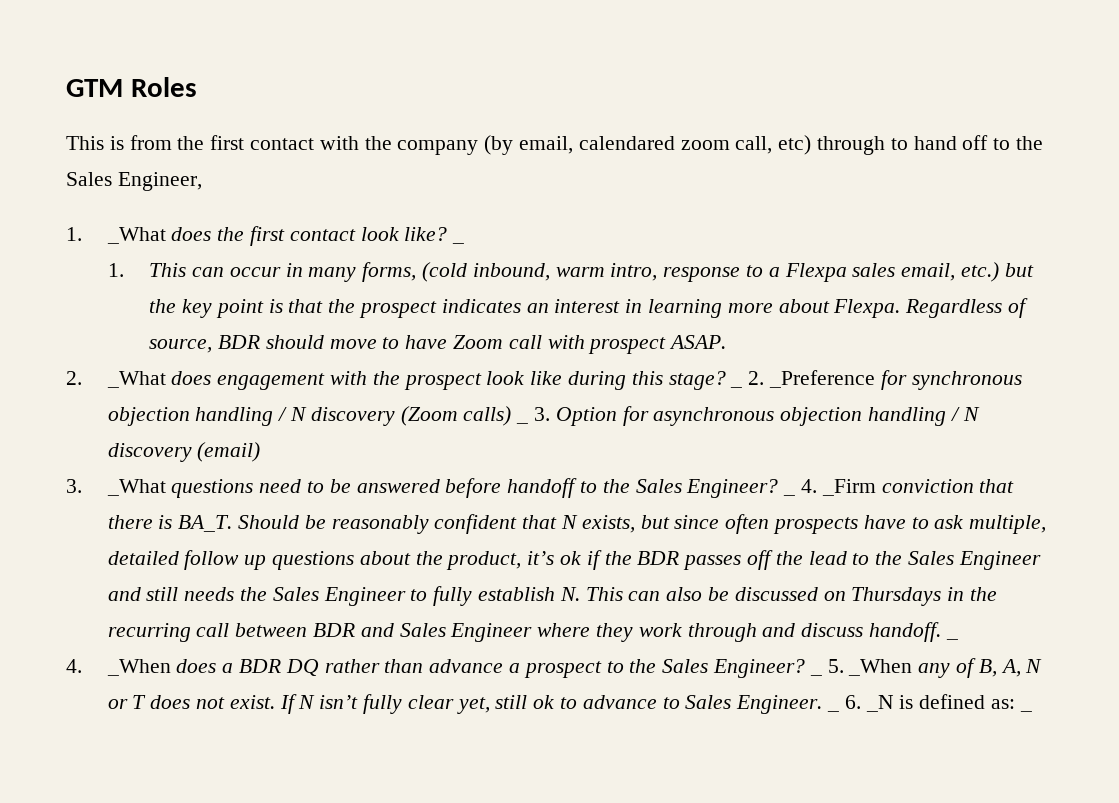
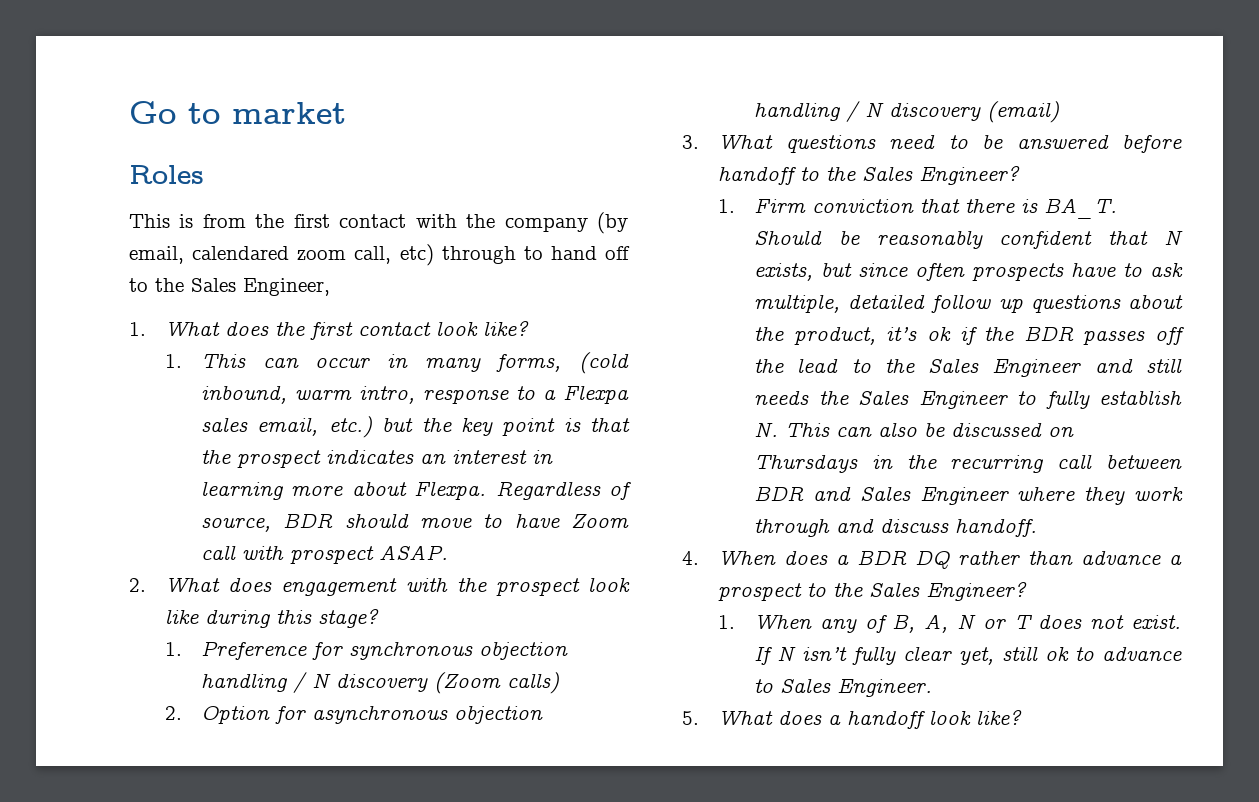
- GTM Roles
+ Go to market
+ Roles
- 1. _What does the first contact look like? _
+ 1. What does the first contact look like?
- 2. _What does engagement with the prospect look like during this stage? _ 2. _Preference for synchronous objection handling / N discovery (Zoom calls) _ 3. Option for asynchronous objection handling / N discovery (email)
+ 2. What does engagement with the prospect look like during this stage?
+ 1. Preference for synchronous objection handling / N discovery (Zoom calls)
+ 2. Option for asynchronous objection handling / N discovery (email)
- 3. _What questions need to be answered before handoff to the Sales Engineer? _ 4. _Firm conviction that there is BA_T.
+ 3. What questions need to be answered before handoff to the Sales Engineer?
+ 1. Firm conviction that there is BA_T.
- Should be reasonably confident that N exists, but since often prospects have to ask multiple, detailed follow up questions about the product, it’s ok if the BDR passes off the lead to the Sales Engineer and still needs the Sales Engineer to fully establish N. This can also be discussed on Thursdays in the recurring call between BDR and Sales Engineer where they work through and discuss handoff. _
- 4. _When does a BDR DQ rather than advance a prospect to the Sales Engineer? _ 5. _When any of B, A, N or T does not exist.
+ Should be reasonably confident that N exists, but since often prospects have to ask multiple, detailed follow up questions about the product, it’s ok if the BDR passes off the lead to the Sales Engineer and still needs the Sales Engineer to fully establish N. This can also be discussed on Thursdays in the recurring call between BDR and Sales Engineer where they work through and discuss handoff.
+ 4. When does a BDR DQ rather than advance a prospect to the Sales Engineer?
+ 1. When any of B, A, N or T does not exist.
- If N isn’t fully clear yet, still ok to advance to Sales Engineer. _ 6. _N is defined as: _
+ If N isn’t fully clear yet, still ok to advance to Sales Engineer.
+ 5. What does a handoff look like?

